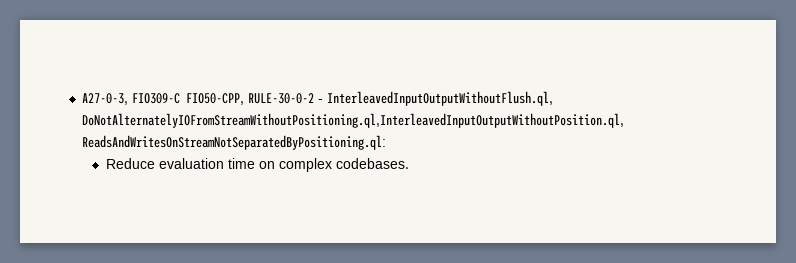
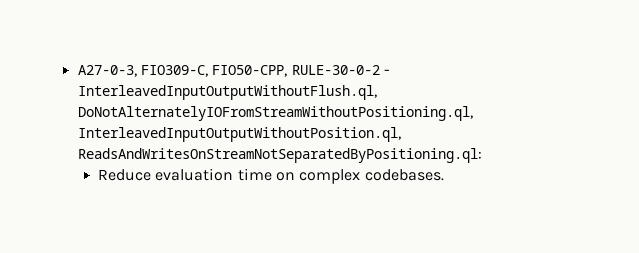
- A27-0-3, FIO309-C FIO50-CPP, RULE-30-0-2 - InterleavedInputOutputWithoutFlush.ql, DoNotAlternatelyIOFromStreamWithoutPositioning.ql,InterleavedInputOutputWithoutPosition.ql, ReadsAndWritesOnStreamNotSeparatedByPositioning.ql:
+ A27-0-3, FIO309-C, FIO50-CPP, RULE-30-0-2 - InterleavedInputOutputWithoutFlush.ql, DoNotAlternatelyIOFromStreamWithoutPositioning.ql, InterleavedInputOutputWithoutPosition.ql, ReadsAndWritesOnStreamNotSeparatedByPositioning.ql:

